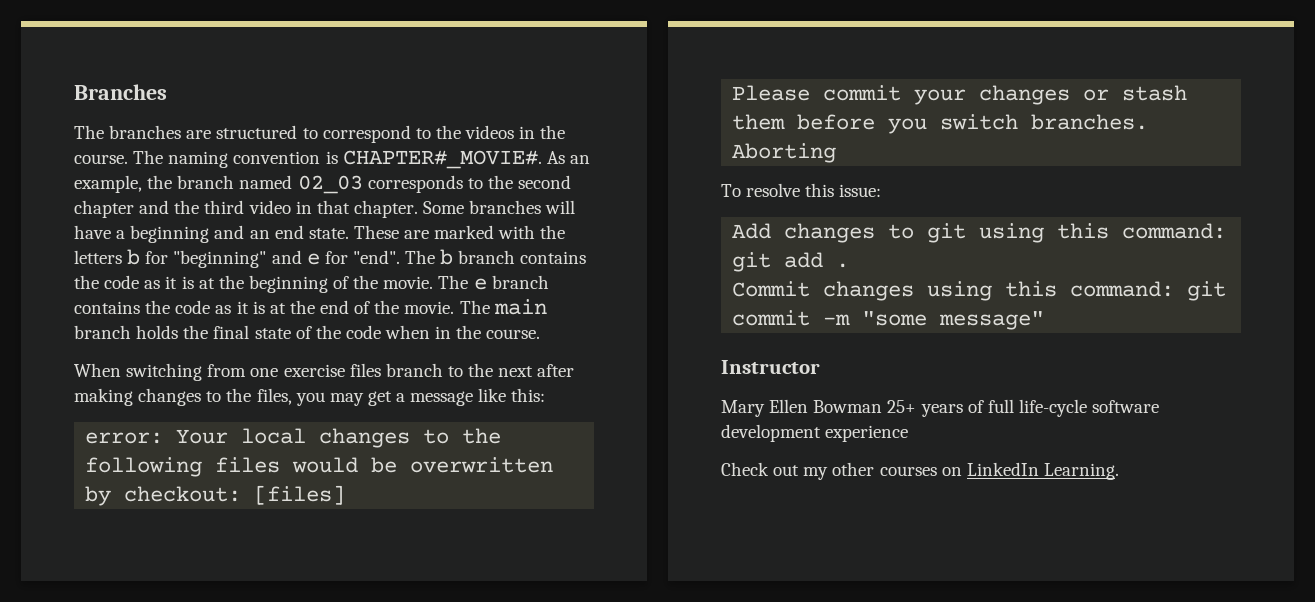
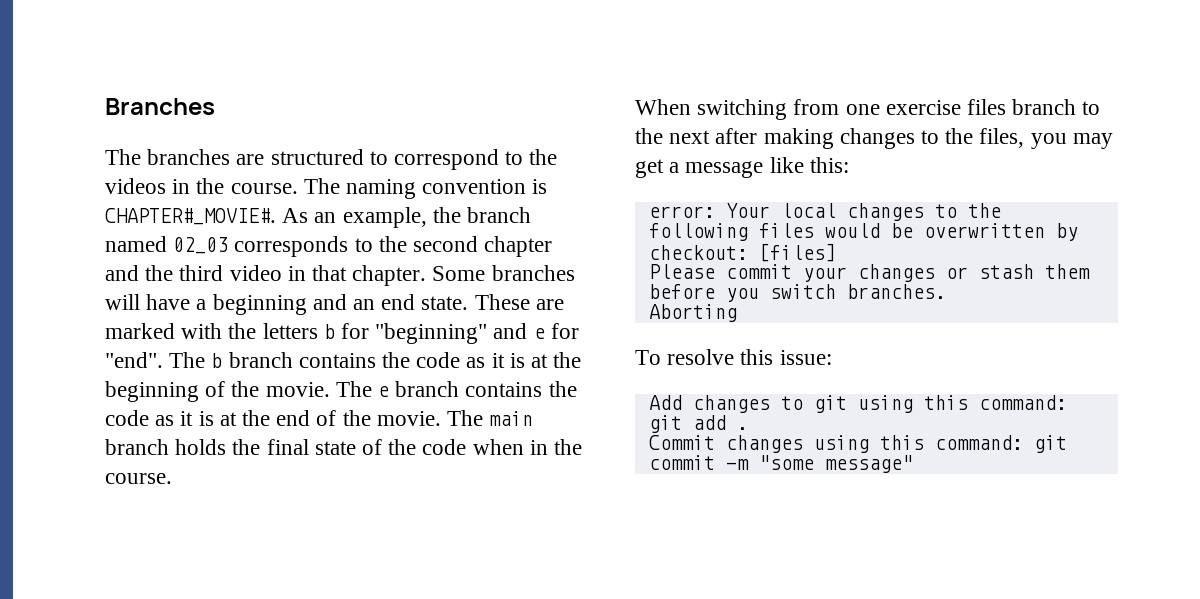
- Instructor
- Mary Ellen Bowman 25+ years of full life-cycle software development experience
- Check out my other courses on LinkedIn Learning.

